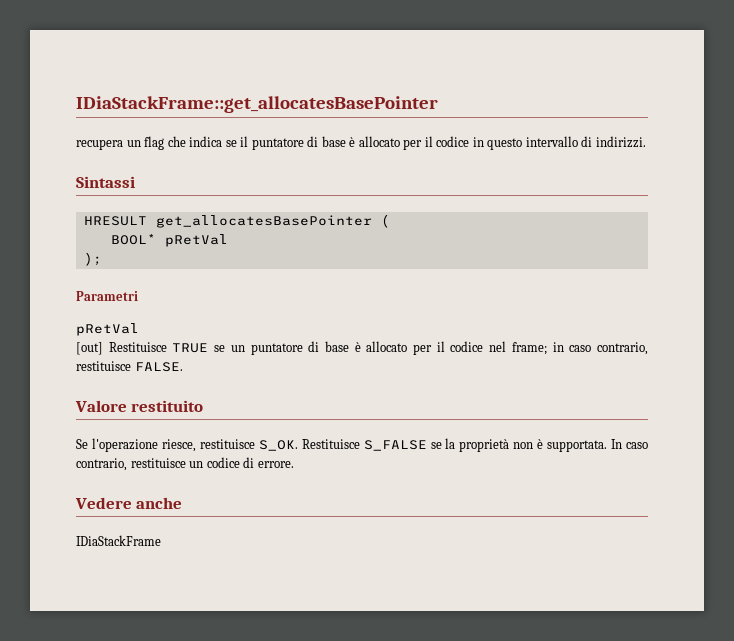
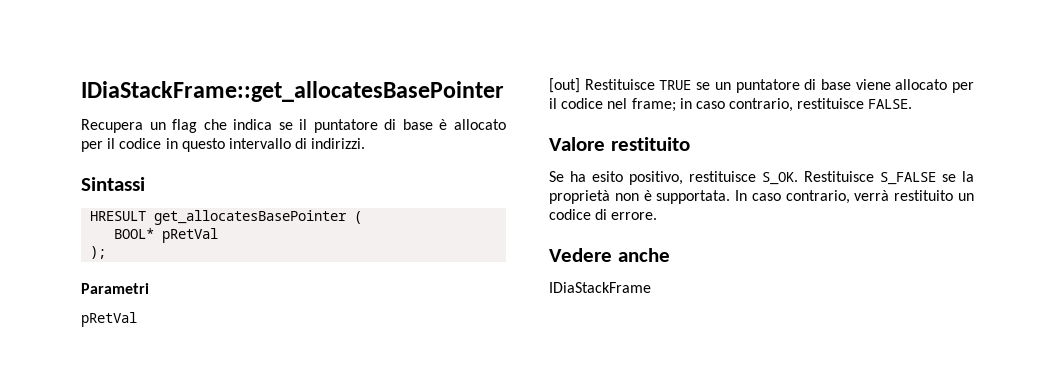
- recupera un flag che indica se il puntatore di base è allocato per il codice in questo intervallo di indirizzi.
+ Recupera un flag che indica se il puntatore di base è allocato per il codice in questo intervallo di indirizzi.
- [out] Restituisce TRUE se un puntatore di base è allocato per il codice nel frame; in caso contrario, restituisce FALSE.
+ [out] Restituisce TRUE se un puntatore di base viene allocato per il codice nel frame; in caso contrario, restituisce FALSE.
- Se l'operazione riesce, restituisce S_OK.
+ Se ha esito positivo, restituisce S_OK.
- In caso contrario, restituisce un codice di errore.
+ In caso contrario, verrà restituito un codice di errore.

